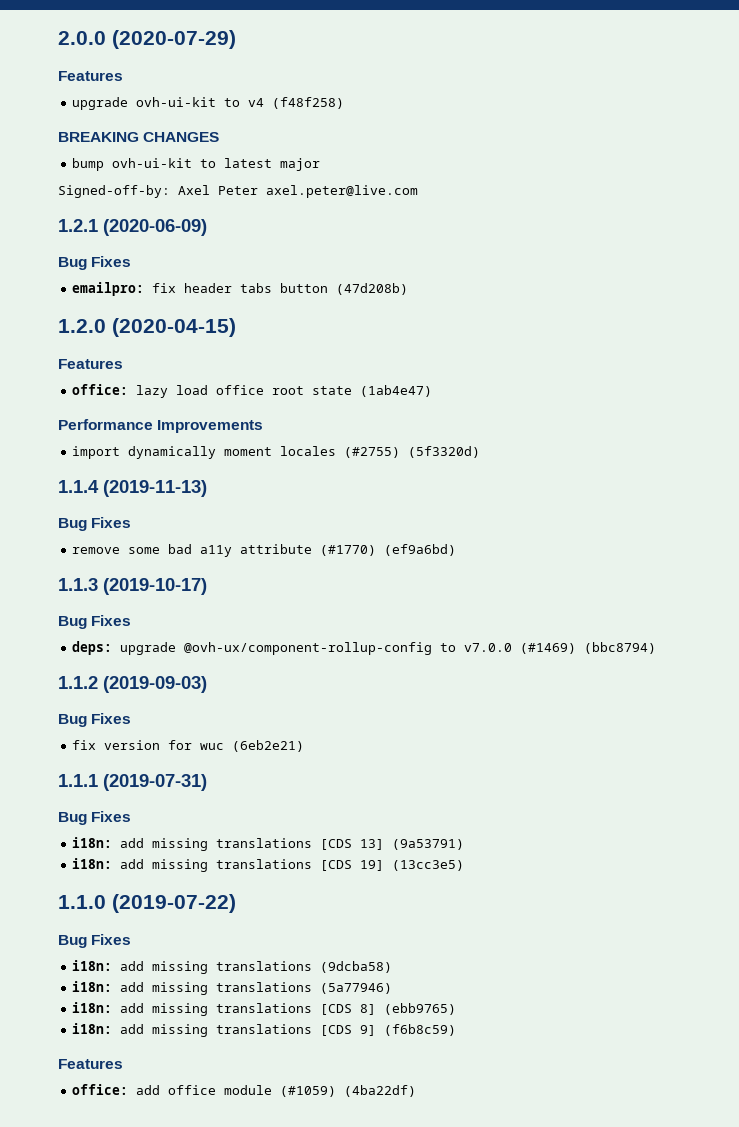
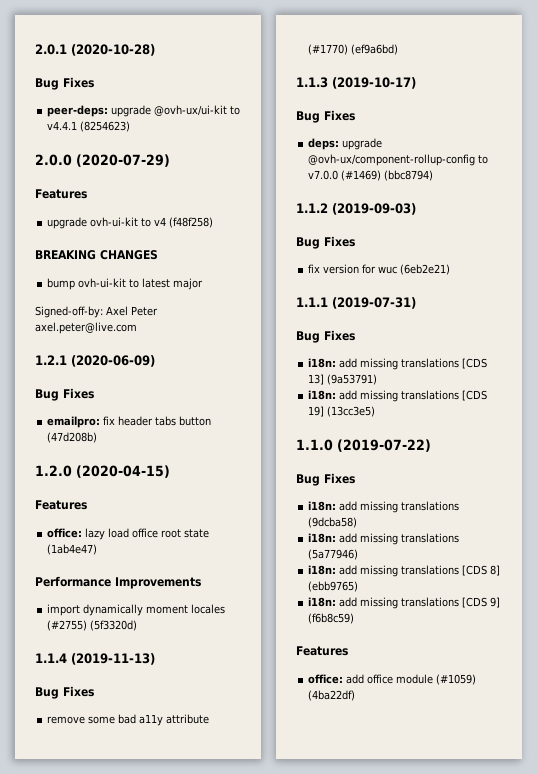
+ 2.0.1 (2020-10-28)
+ Bug Fixes
+ peer-deps: upgrade @ovh-ux/ui-kit to v4.4.1 (8254623)

